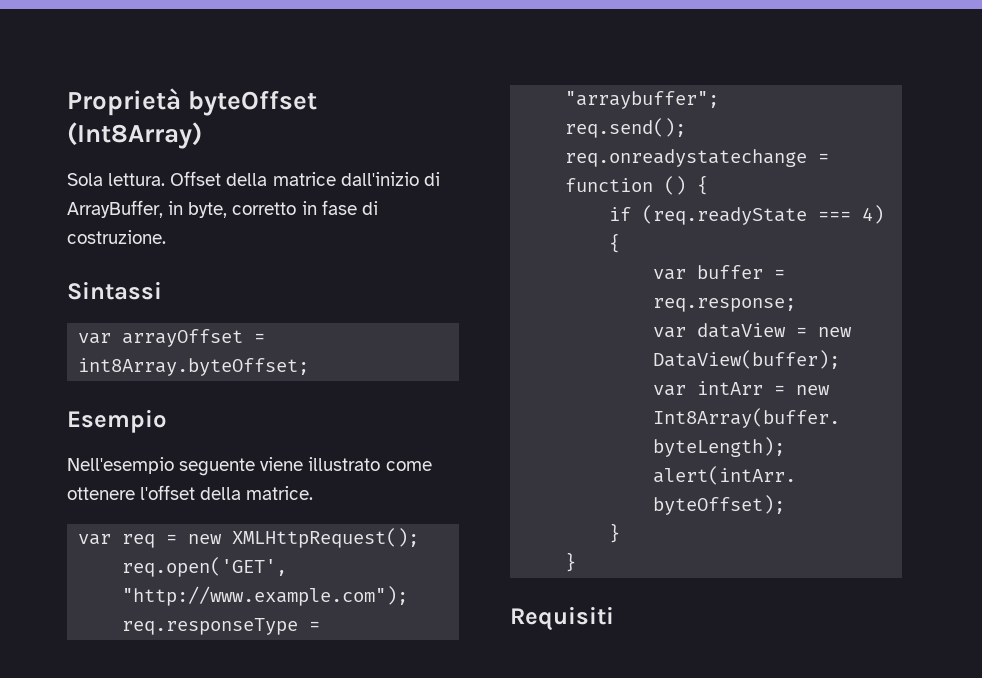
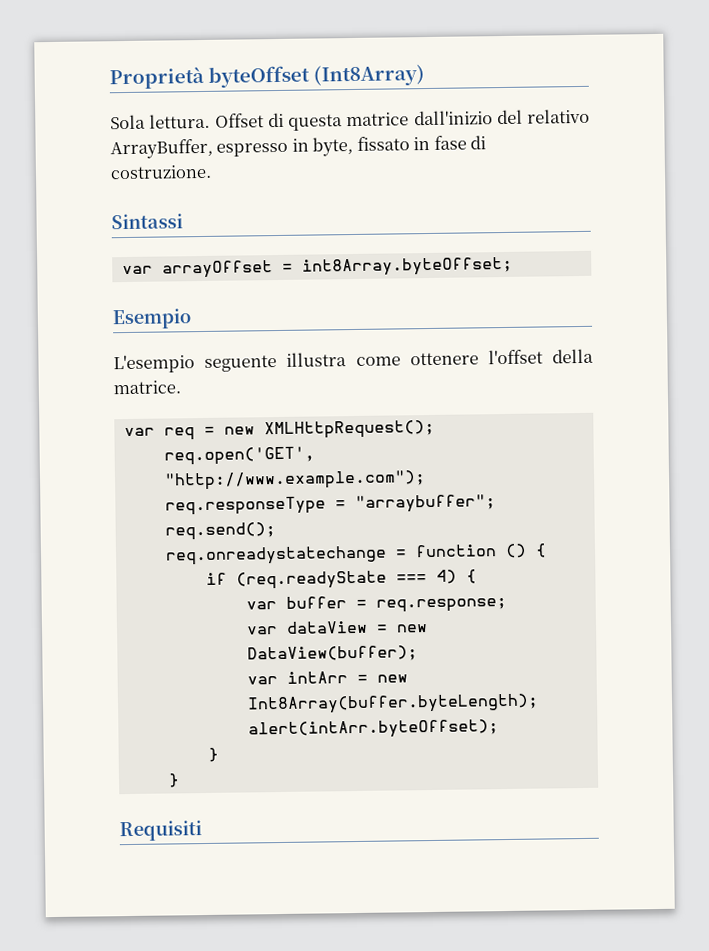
- Offset della matrice dall'inizio di ArrayBuffer, in byte, corretto in fase di costruzione.
+ Offset di questa matrice dall'inizio del relativo ArrayBuffer, espresso in byte, fissato in fase di costruzione.
- Nell'esempio seguente viene illustrato come ottenere l'offset della matrice.
+ L'esempio seguente illustra come ottenere l'offset della matrice.

